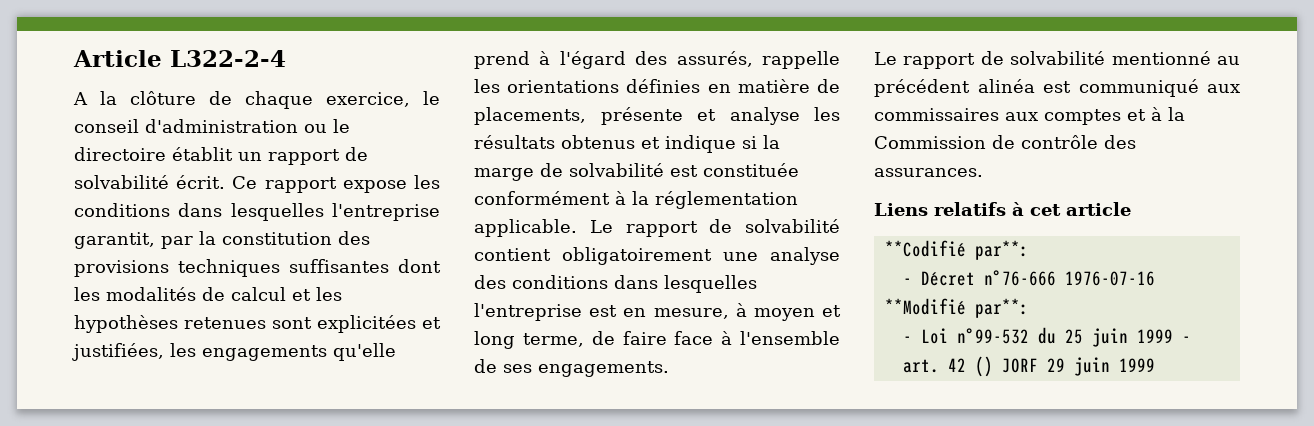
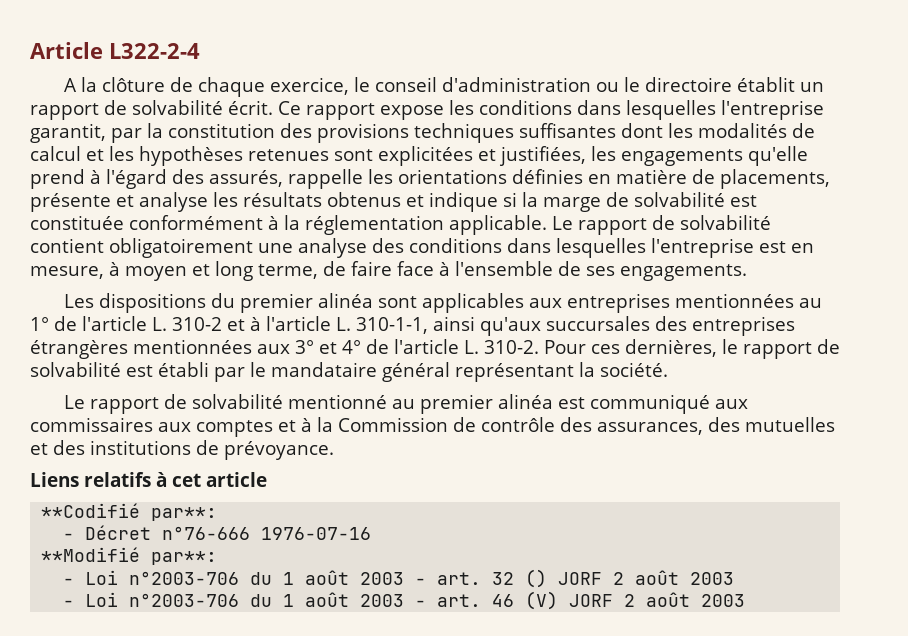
+ Les dispositions du premier alinéa sont applicables aux entreprises mentionnées au 1° de l'article L. 310-2 et à l'article L. 310-1-1, ainsi qu'aux succursales des entreprises étrangères mentionnées aux 3° et 4° de l'article L. 310-2. Pour ces dernières, le rapport de solvabilité est établi par le mandataire général représentant la société.
- Le rapport de solvabilité mentionné au précédent alinéa est communiqué aux commissaires aux comptes et à la Commission de contrôle des assurances.
+ Le rapport de solvabilité mentionné au premier alinéa est communiqué aux commissaires aux comptes et à la Commission de contrôle des assurances, des mutuelles et des institutions de prévoyance.
- - Loi n°99-532 du 25 juin 1999 - art. 42 () JORF 29 juin 1999
+ - Loi n°2003-706 du 1 août 2003 - art. 32 () JORF 2 août 2003
+ - Loi n°2003-706 du 1 août 2003 - art. 46 (V) JORF 2 août 2003

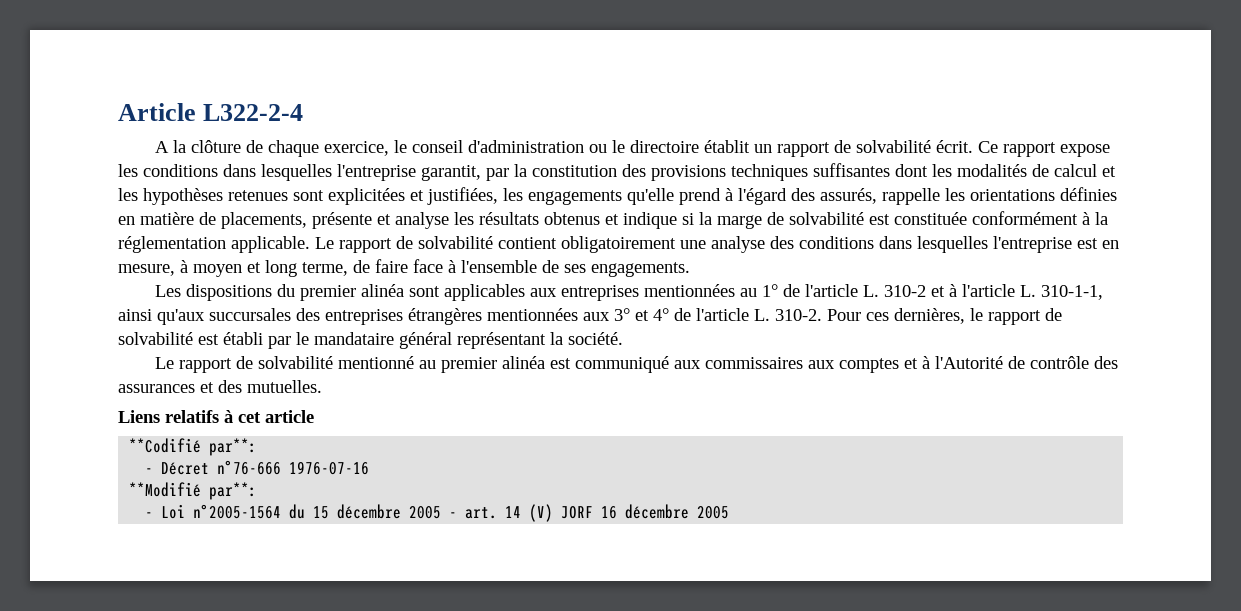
- Le rapport de solvabilité mentionné au premier alinéa est communiqué aux commissaires aux comptes et à la Commission de contrôle des assurances, des mutuelles et des institutions de prévoyance.
+ Le rapport de solvabilité mentionné au premier alinéa est communiqué aux commissaires aux comptes et à l'Autorité de contrôle des assurances et des mutuelles.
- - Loi n°2003-706 du 1 août 2003 - art. 32 () JORF 2 août 2003
- - Loi n°2003-706 du 1 août 2003 - art. 46 (V) JORF 2 août 2003
+ - Loi n°2005-1564 du 15 décembre 2005 - art. 14 (V) JORF 16 décembre 2005

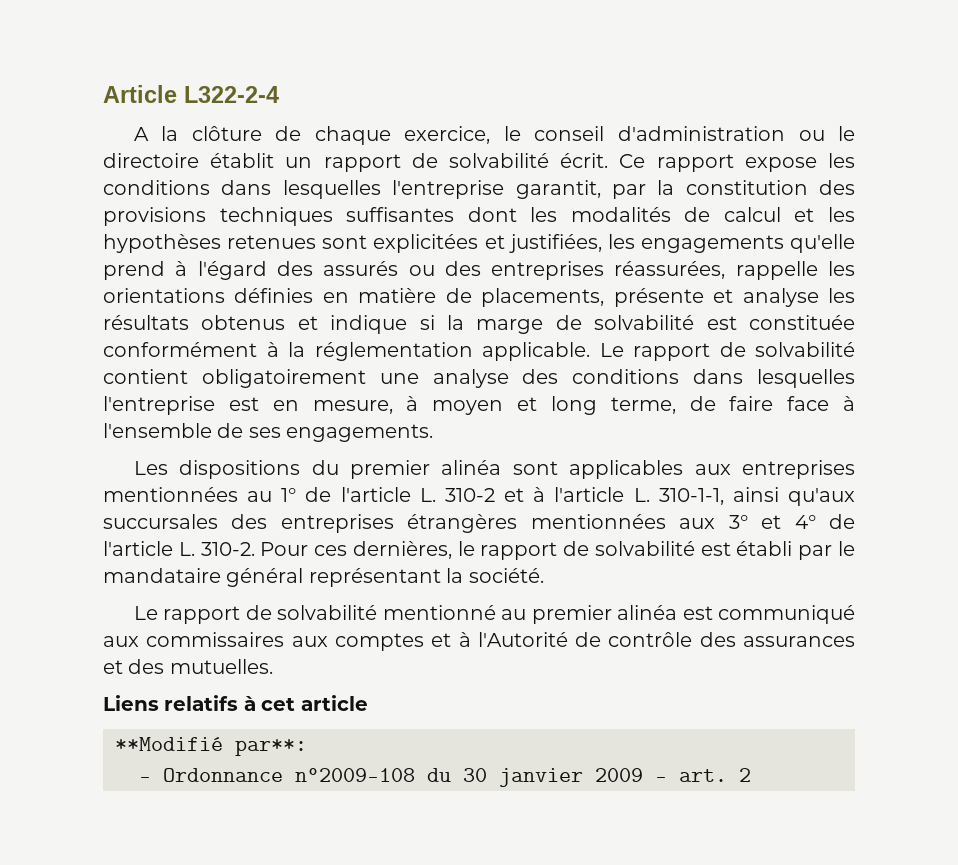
- Ce rapport expose les conditions dans lesquelles l'entreprise garantit, par la constitution des provisions techniques suffisantes dont les modalités de calcul et les hypothèses retenues sont explicitées et justifiées, les engagements qu'elle prend à l'égard des assurés, rappelle les orientations définies en matière de placements, présente et analyse les résultats obtenus et indique si la marge de solvabilité est constituée conformément à la réglementation applicable.
+ Ce rapport expose les conditions dans lesquelles l'entreprise garantit, par la constitution des provisions techniques suffisantes dont les modalités de calcul et les hypothèses retenues sont explicitées et justifiées, les engagements qu'elle prend à l'égard des assurés ou des entreprises réassurées, rappelle les orientations définies en matière de placements, présente et analyse les résultats obtenus et indique si la marge de solvabilité est constituée conformément à la réglementation applicable.
- **Codifié par**:
- - Décret n°76-666 1976-07-16
  **Modifié par**:
- - Loi n°2005-1564 du 15 décembre 2005 - art. 14 (V) JORF 16 décembre 2005
+ - Ordonnance n°2009-108 du 30 janvier 2009 - art. 2

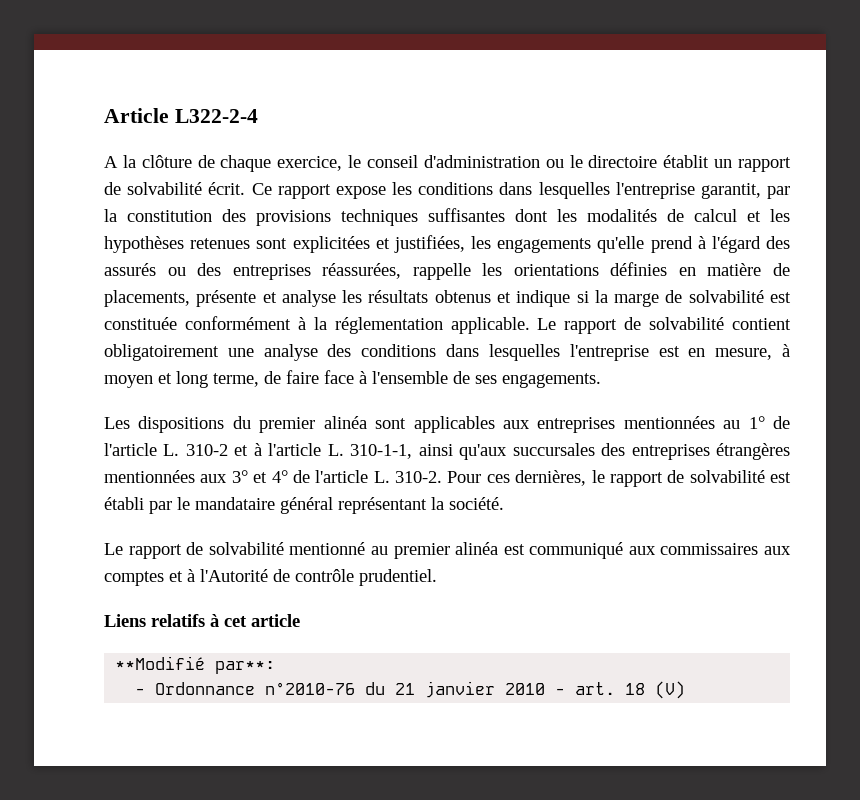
- Le rapport de solvabilité mentionné au premier alinéa est communiqué aux commissaires aux comptes et à l'Autorité de contrôle des assurances et des mutuelles.
+ Le rapport de solvabilité mentionné au premier alinéa est communiqué aux commissaires aux comptes et à l'Autorité de contrôle prudentiel.
- - Ordonnance n°2009-108 du 30 janvier 2009 - art. 2
+ - Ordonnance n°2010-76 du 21 janvier 2010 - art. 18 (V)

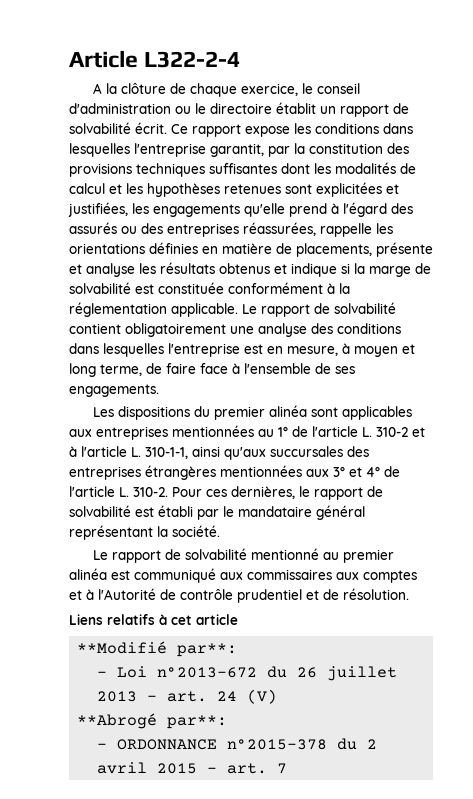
- Le rapport de solvabilité mentionné au premier alinéa est communiqué aux commissaires aux comptes et à l'Autorité de contrôle prudentiel.
+ Le rapport de solvabilité mentionné au premier alinéa est communiqué aux commissaires aux comptes et à l'Autorité de contrôle prudentiel et de résolution.
- - Ordonnance n°2010-76 du 21 janvier 2010 - art. 18 (V)
+ - Loi n°2013-672 du 26 juillet 2013 - art. 24 (V)
+ **Abrogé par**:
+ - ORDONNANCE n°2015-378 du 2 avril 2015 - art. 7

